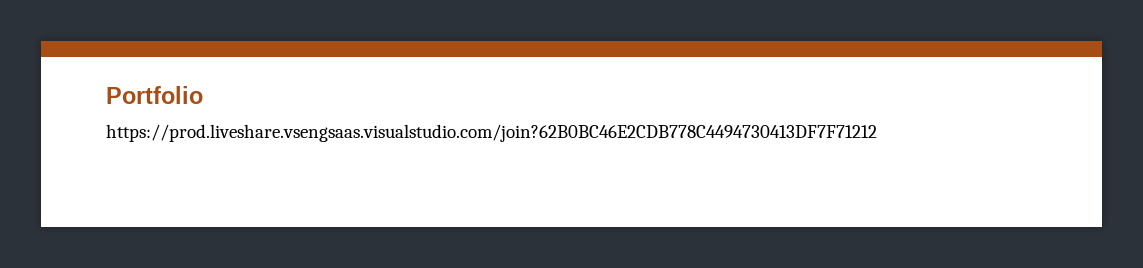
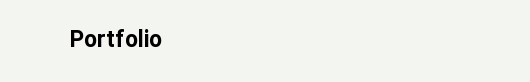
- https://prod.liveshare.vsengsaas.visualstudio.com/join?62B0BC46E2CDB778C4494730413DF7F71212

